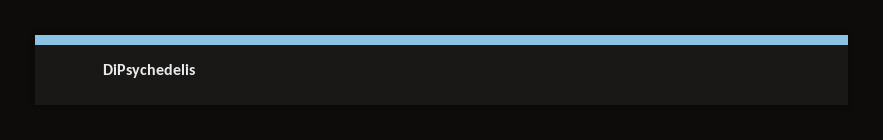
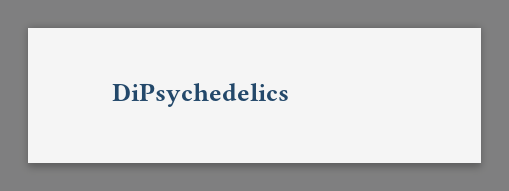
- DiPsychedelis
+ DiPsychedelics

